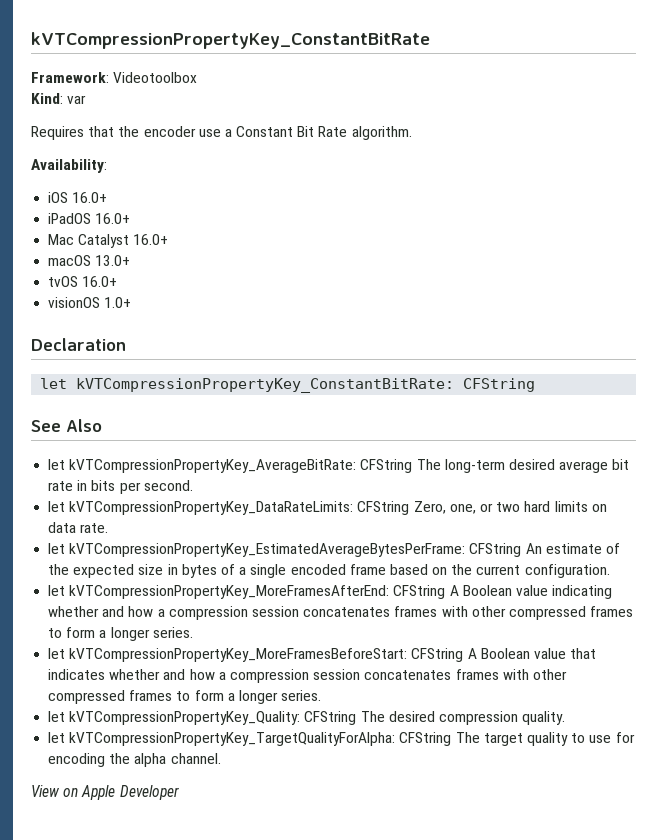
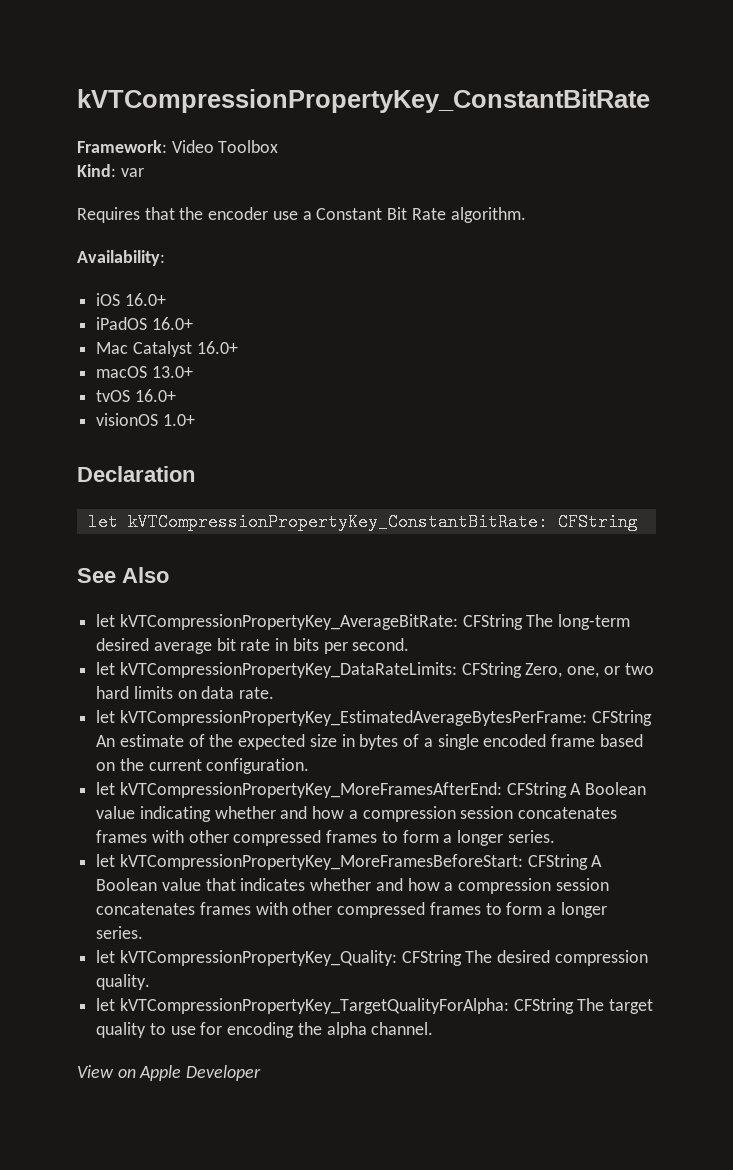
- Framework: Videotoolbox
+ Framework: Video Toolbox

